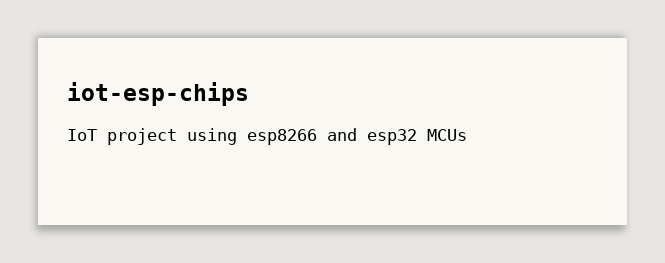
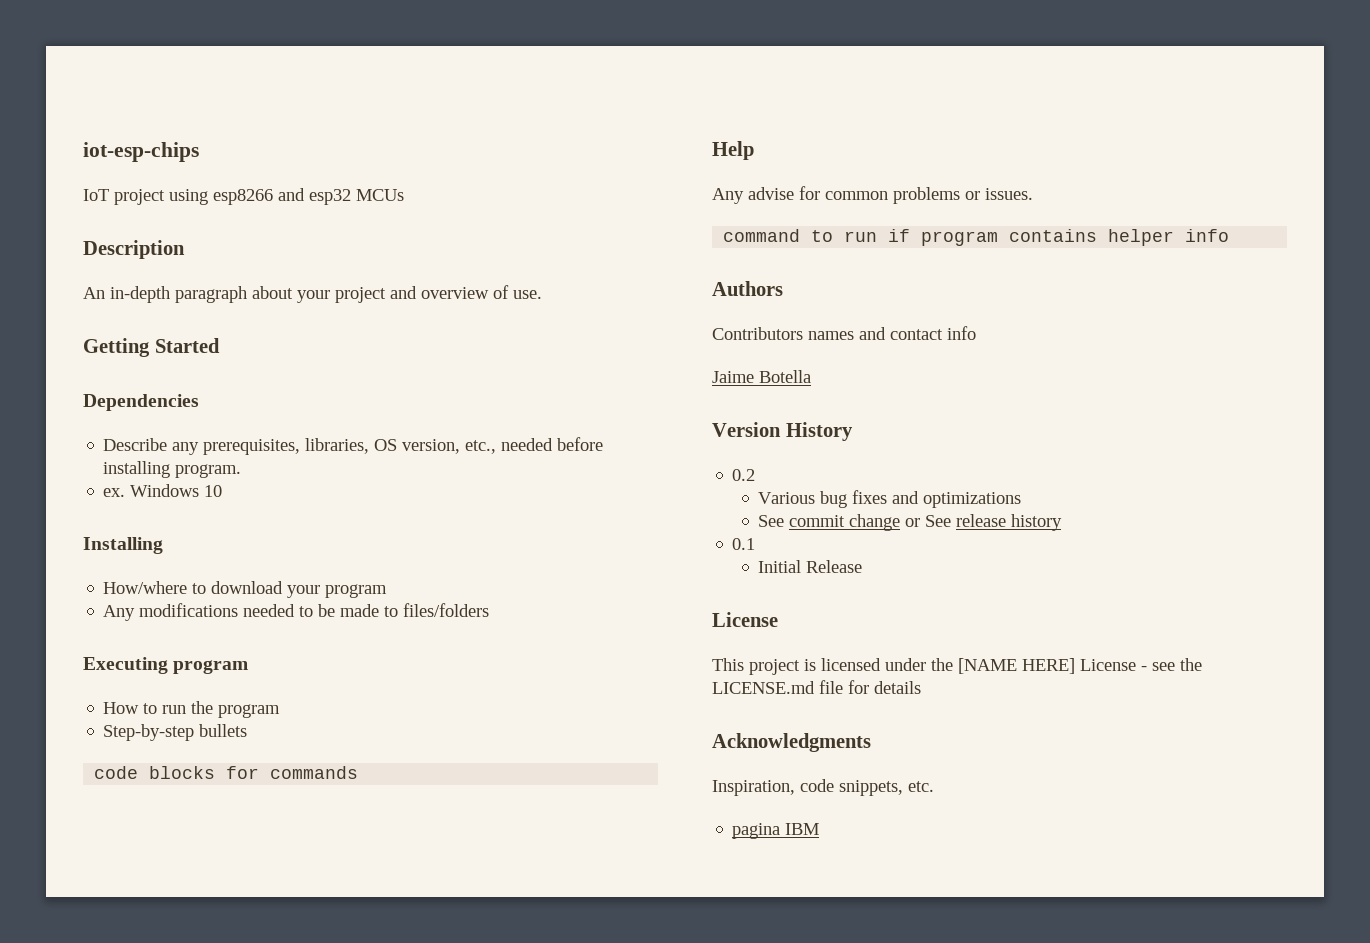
+ Description
+ An in-depth paragraph about your project and overview of use.
+ Getting Started
+ Dependencies
+ Describe any prerequisites, libraries, OS version, etc., needed before installing program.
+ ex. Windows 10
+ Installing
+ How/where to download your program
+ Any modifications needed to be made to files/folders
+ Executing program
+ How to run the program
+ Step-by-step bullets
+ code blocks for commands
+ Help
+ Any advise for common problems or issues.
+ command to run if program contains helper info
+ Authors
+ Contributors names and contact info
+ Jaime Botella
+ Version History
+ 0.2
+ Various bug fixes and optimizations
+ See commit change or See release history
+ 0.1
+ Initial Release
+ License
+ This project is licensed under the [NAME HERE] License - see the LICENSE.md file for details
+ Acknowledgments
+ Inspiration, code snippets, etc.
+ pagina IBM

